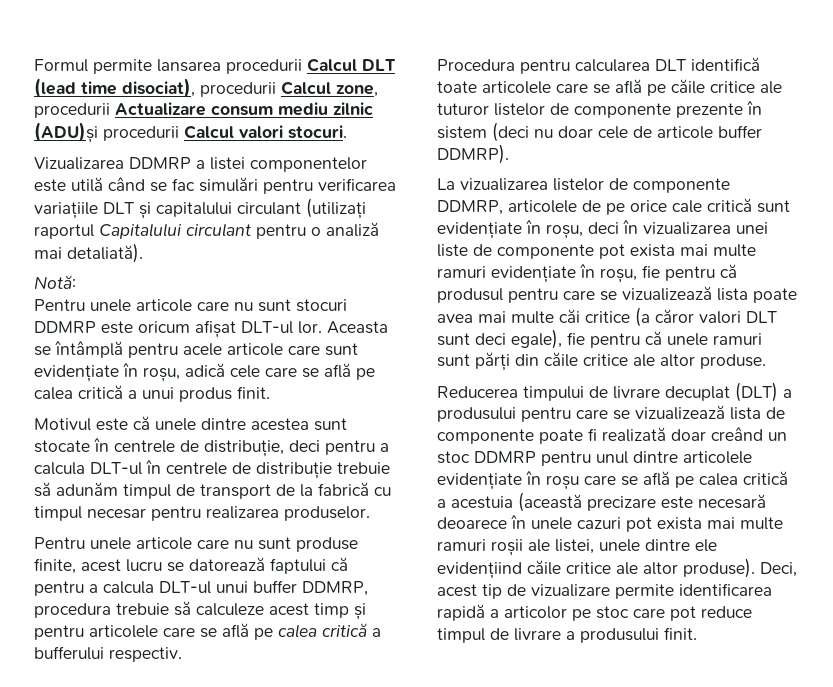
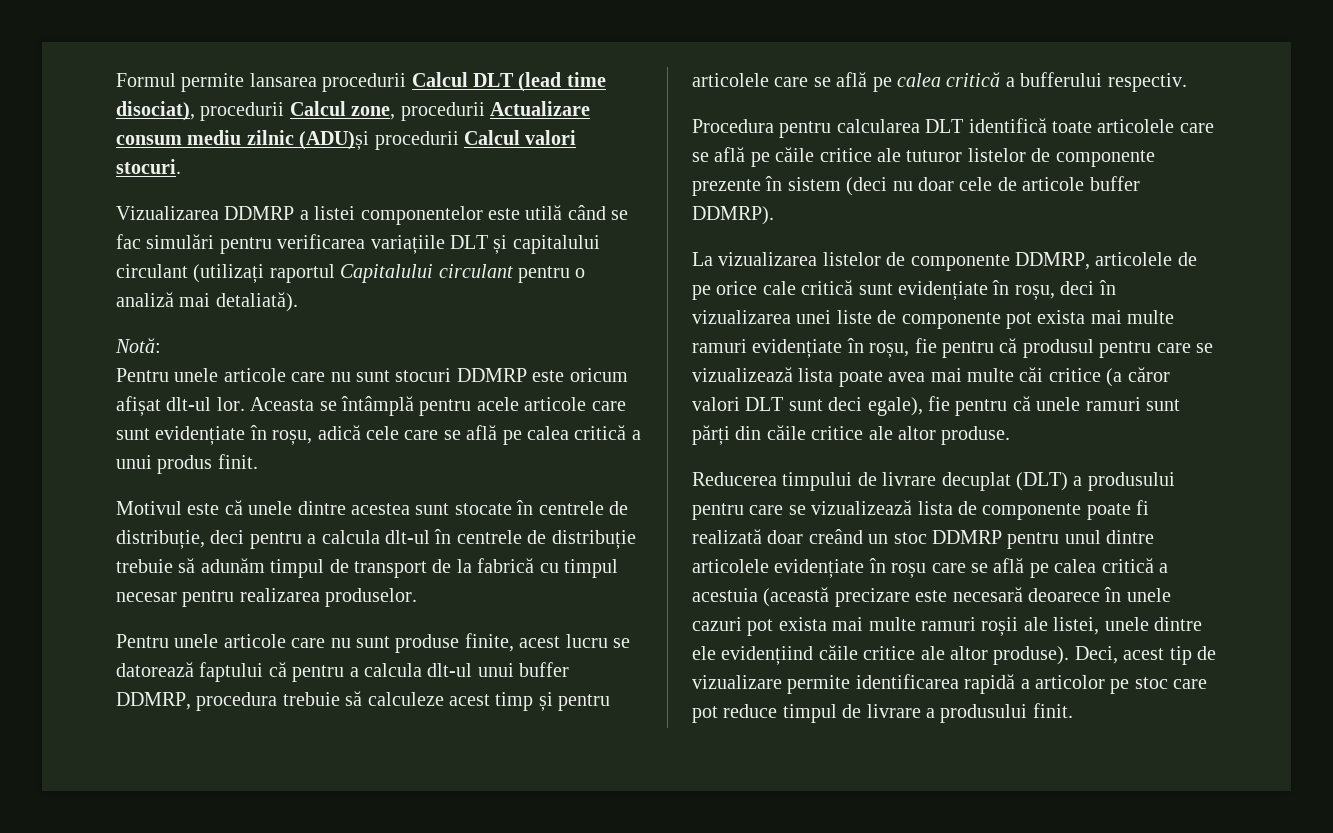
- Pentru unele articole care nu sunt stocuri DDMRP este oricum afișat DLT-ul lor.
+ Pentru unele articole care nu sunt stocuri DDMRP este oricum afișat dlt-ul lor.
- Motivul este că unele dintre acestea sunt stocate în centrele de distribuție, deci pentru a calcula DLT-ul în centrele de distribuție trebuie să adunăm timpul de transport de la fabrică cu timpul necesar pentru realizarea produselor.
+ Motivul este că unele dintre acestea sunt stocate în centrele de distribuție, deci pentru a calcula dlt-ul în centrele de distribuție trebuie să adunăm timpul de transport de la fabrică cu timpul necesar pentru realizarea produselor.
- Pentru unele articole care nu sunt produse finite, acest lucru se datorează faptului că pentru a calcula DLT-ul unui buffer DDMRP, procedura trebuie să calculeze acest timp și pentru articolele care se află pe calea critică a bufferului respectiv.
+ Pentru unele articole care nu sunt produse finite, acest lucru se datorează faptului că pentru a calcula dlt-ul unui buffer DDMRP, procedura trebuie să calculeze acest timp și pentru articolele care se află pe calea critică a bufferului respectiv.

